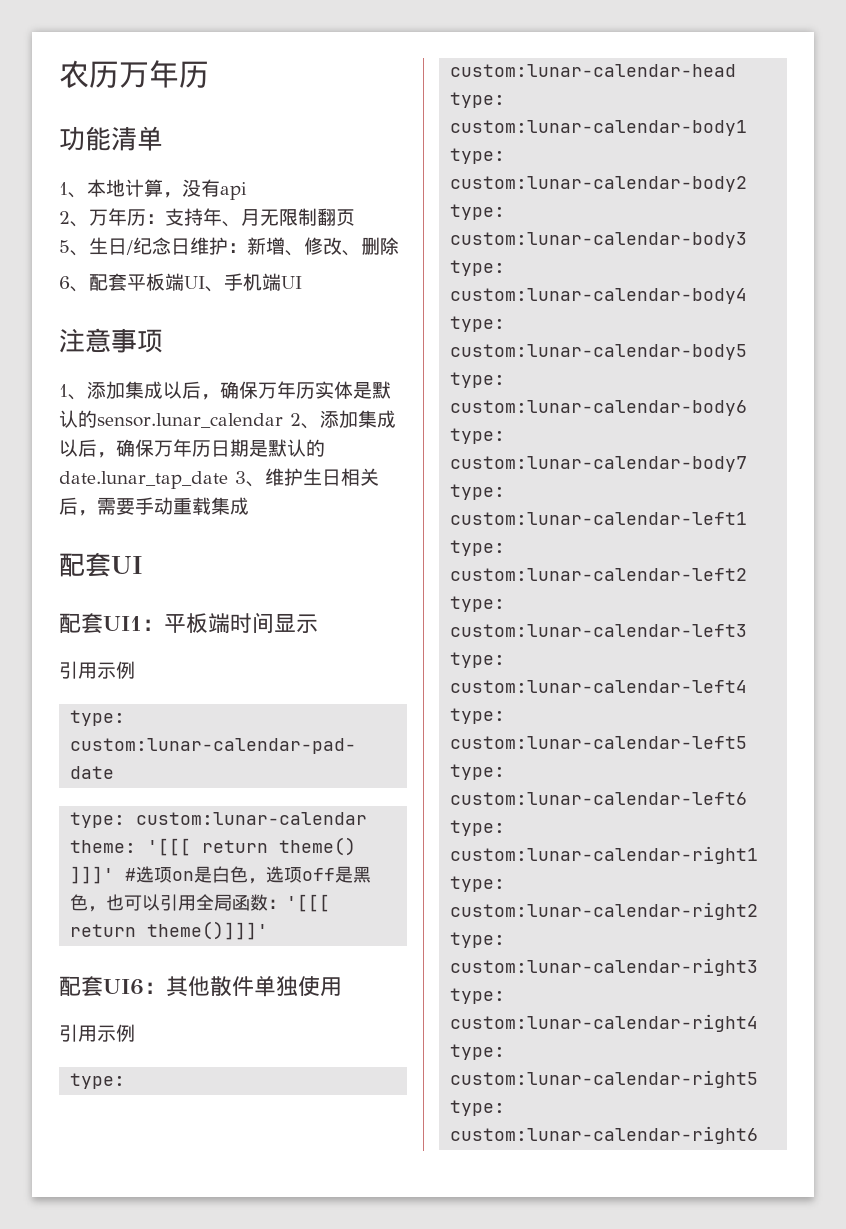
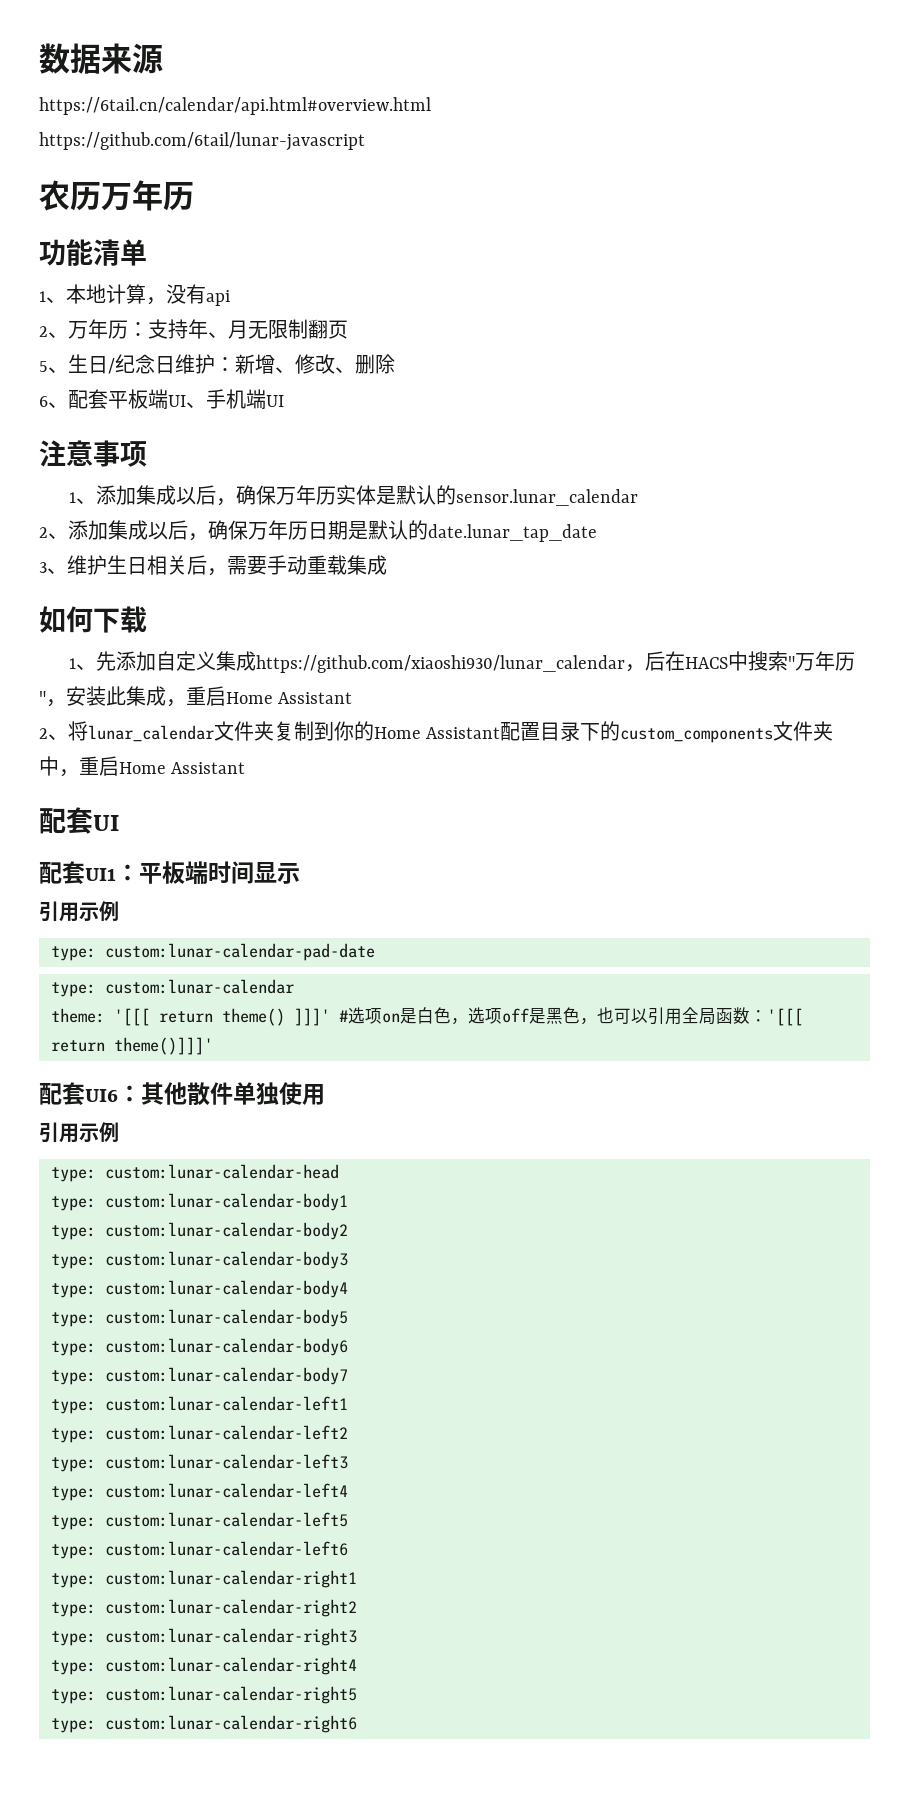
+ 数据来源
+ https://6tail.cn/calendar/api.html#overview.html
+ https://github.com/6tail/lunar-javascript
- 1、添加集成以后，确保万年历实体是默认的sensor.lunar_calendar 2、添加集成以后，确保万年历日期是默认的date.lunar_tap_date 3、维护生日相关后，需要手动重载集成
+ 1、添加集成以后，确保万年历实体是默认的sensor.lunar_calendar
+ 2、添加集成以后，确保万年历日期是默认的date.lunar_tap_date
+ 3、维护生日相关后，需要手动重载集成
+ 如何下载
+ 1、先添加自定义集成https://github.com/xiaoshi930/lunar_calendar，后在HACS中搜索"万年历"，安装此集成，重启Home Assistant
+ 2、将lunar_calendar文件夹复制到你的Home Assistant配置目录下的custom_components文件夹中，重启Home Assistant

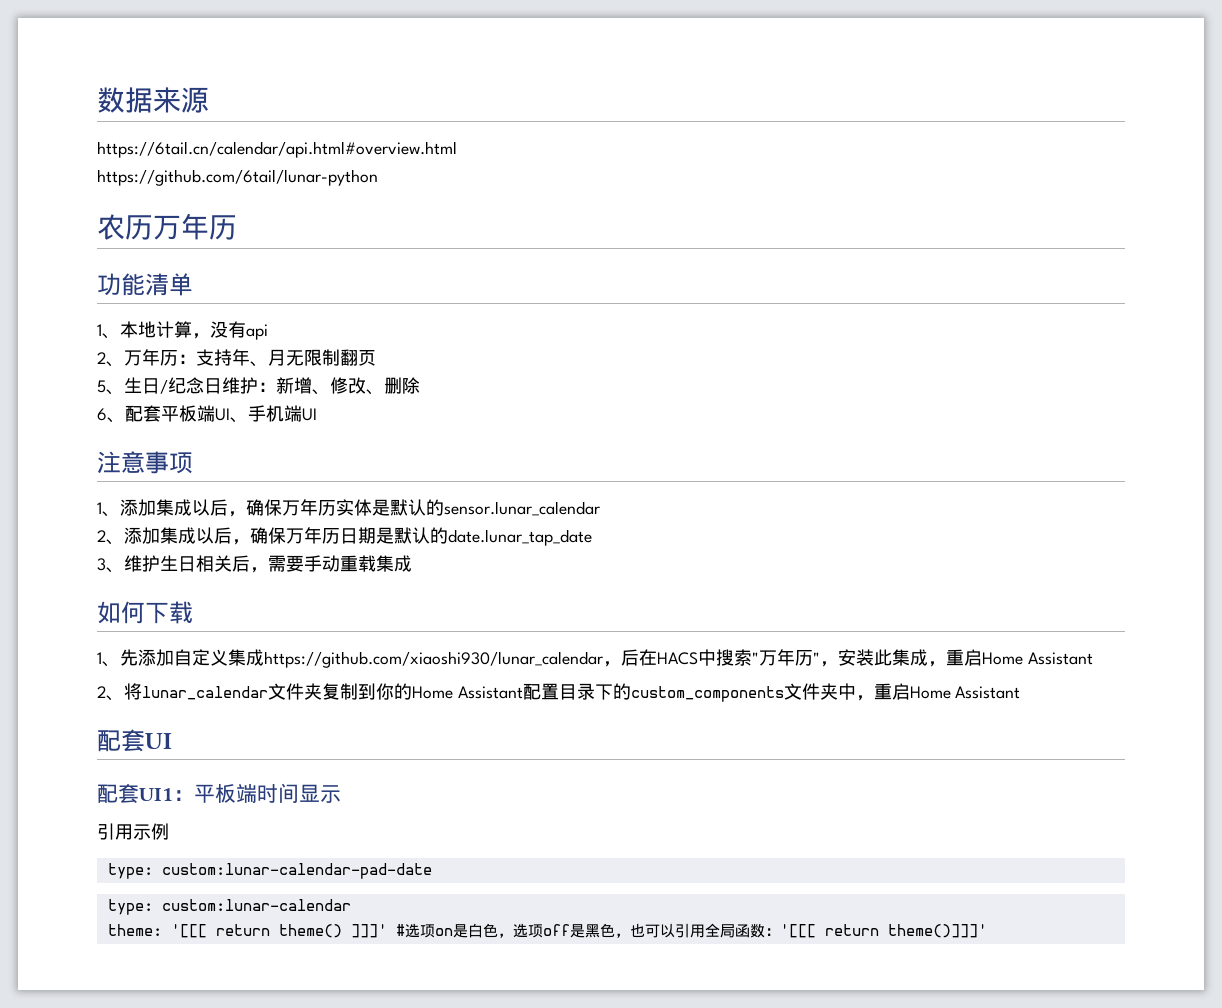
- https://github.com/6tail/lunar-javascript
+ https://github.com/6tail/lunar-python
- 配套UI6：其他散件单独使用
- 引用示例
- type: custom:lunar-calendar-head
- type: custom:lunar-calendar-body1
- type: custom:lunar-calendar-body2
- type: custom:lunar-calendar-body3
- type: custom:lunar-calendar-body4
- type: custom:lunar-calendar-body5
- type: custom:lunar-calendar-body6
- type: custom:lunar-calendar-body7
- type: custom:lunar-calendar-left1
- type: custom:lunar-calendar-left2
- type: custom:lunar-calendar-left3
- type: custom:lunar-calendar-left4
- type: custom:lunar-calendar-left5
- type: custom:lunar-calendar-left6
- type: custom:lunar-calendar-right1
- type: custom:lunar-calendar-right2
- type: custom:lunar-calendar-right3
- type: custom:lunar-calendar-right4
- type: custom:lunar-calendar-right5
- type: custom:lunar-calendar-right6

